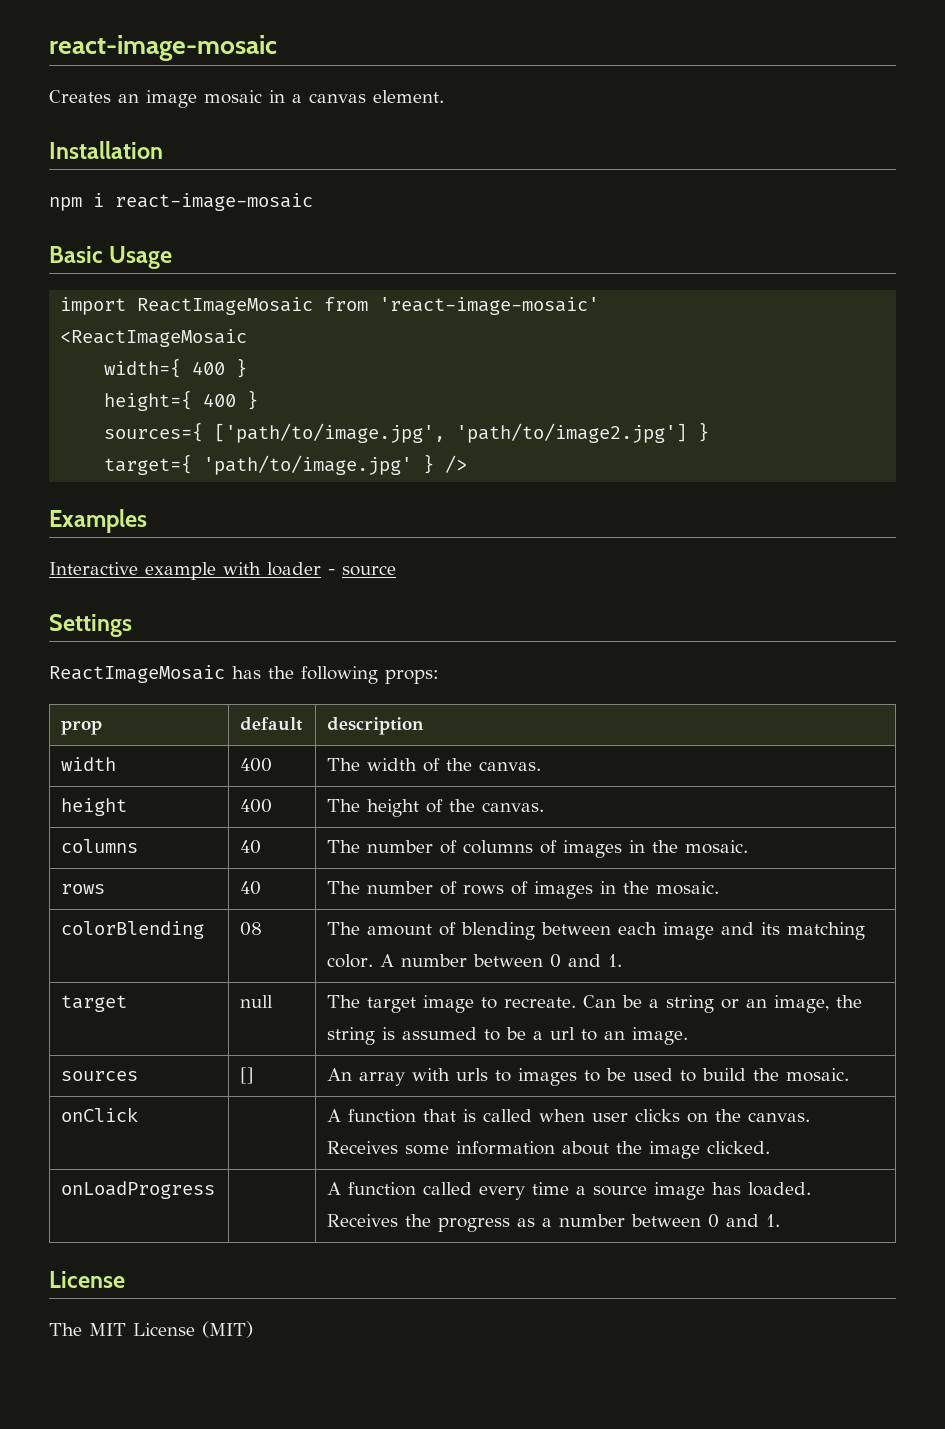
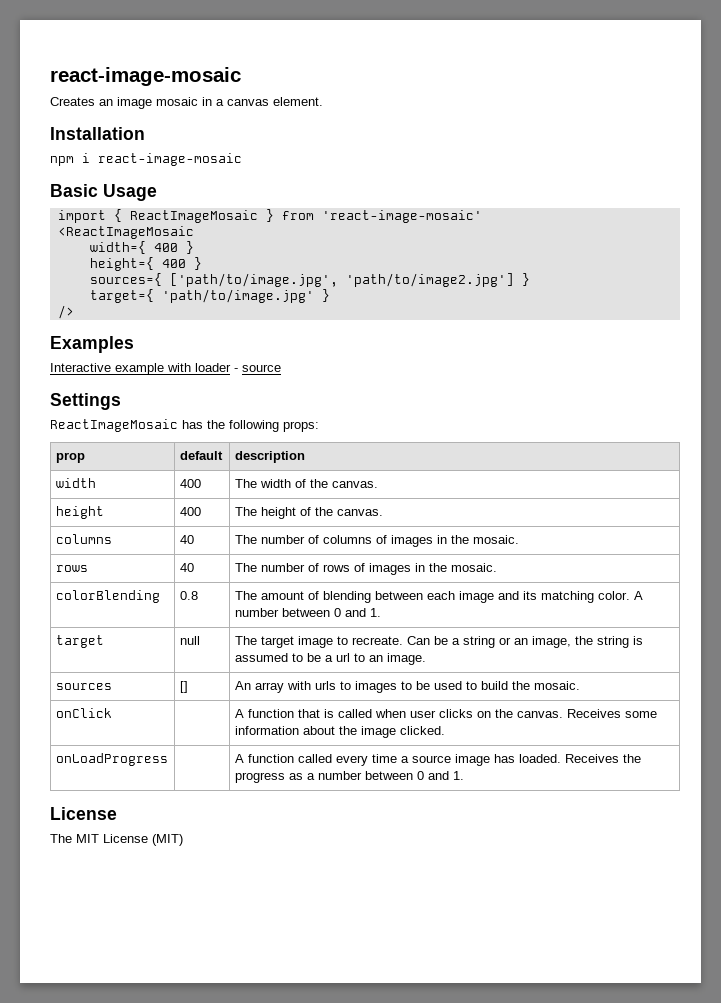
- import ReactImageMosaic from 'react-image-mosaic'
+ import { ReactImageMosaic } from 'react-image-mosaic'
- target={ 'path/to/image.jpg' } />
+ target={ 'path/to/image.jpg' }
+ />
- colorBlending | 08 | The amount of blending between each image and its matching color. A number between 0 and 1.
+ colorBlending | 0.8 | The amount of blending between each image and its matching color. A number between 0 and 1.

